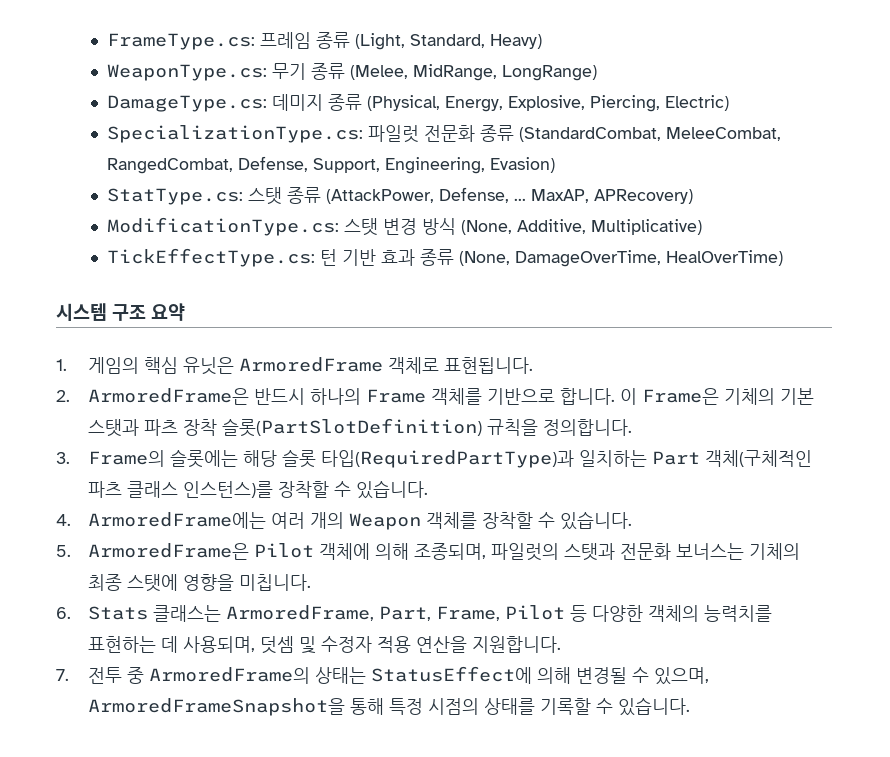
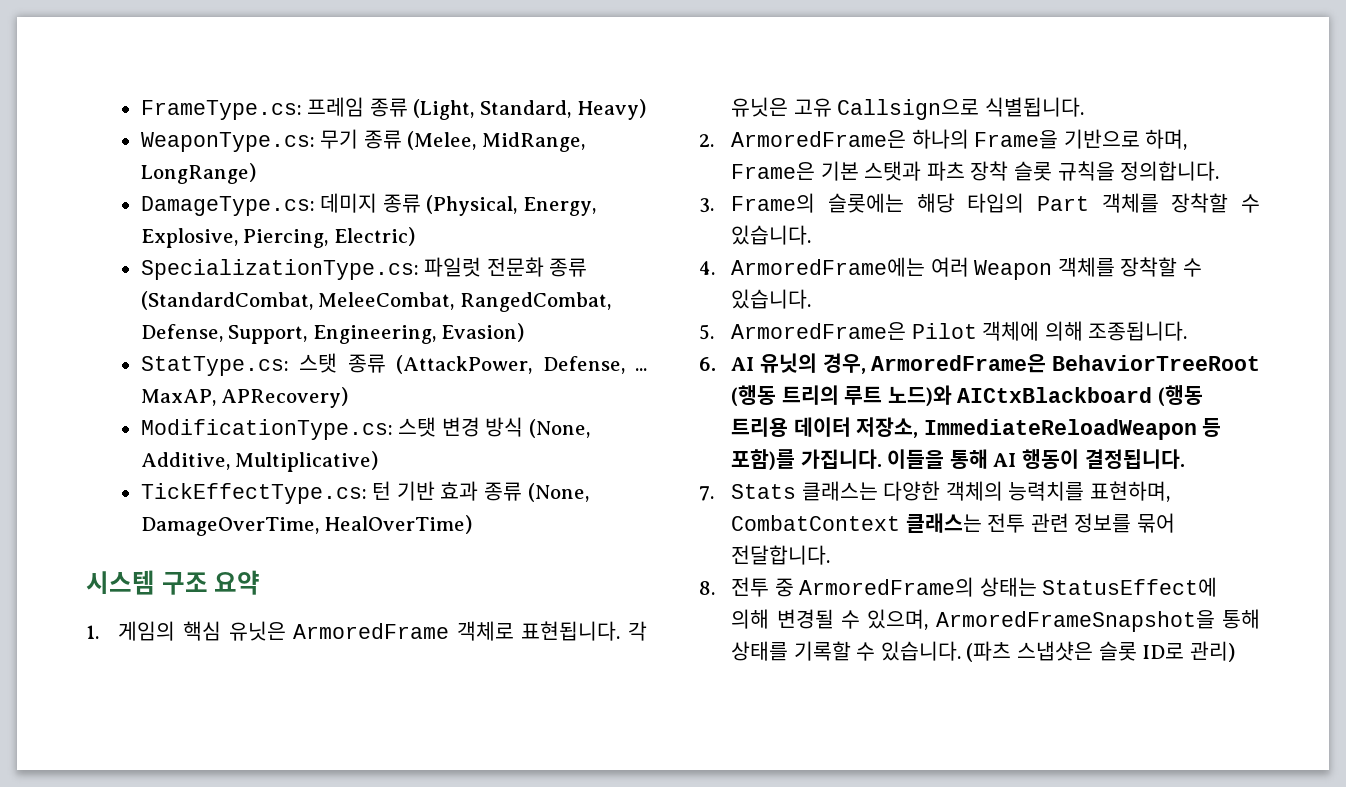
- 1. 게임의 핵심 유닛은 ArmoredFrame 객체로 표현됩니다.
- 2. ArmoredFrame은 반드시 하나의 Frame 객체를 기반으로 합니다. 이 Frame은 기체의 기본 스탯과 파츠 장착 슬롯(PartSlotDefinition) 규칙을 정의합니다.
+ 1. 게임의 핵심 유닛은 ArmoredFrame 객체로 표현됩니다. 각 유닛은 고유 Callsign으로 식별됩니다.
+ 2. ArmoredFrame은 하나의 Frame을 기반으로 하며, Frame은 기본 스탯과 파츠 장착 슬롯 규칙을 정의합니다.
- 3. Frame의 슬롯에는 해당 슬롯 타입(RequiredPartType)과 일치하는 Part 객체(구체적인 파츠 클래스 인스턴스)를 장착할 수 있습니다.
+ 3. Frame의 슬롯에는 해당 타입의 Part 객체를 장착할 수 있습니다.
- 4. ArmoredFrame에는 여러 개의 Weapon 객체를 장착할 수 있습니다.
+ 4. ArmoredFrame에는 여러 Weapon 객체를 장착할 수 있습니다.
- 5. ArmoredFrame은 Pilot 객체에 의해 조종되며, 파일럿의 스탯과 전문화 보너스는 기체의 최종 스탯에 영향을 미칩니다.
- 6. Stats 클래스는 ArmoredFrame, Part, Frame, Pilot 등 다양한 객체의 능력치를 표현하는 데 사용되며, 덧셈 및 수정자 적용 연산을 지원합니다.
- 7. 전투 중 ArmoredFrame의 상태는 StatusEffect에 의해 변경될 수 있으며, ArmoredFrameSnapshot을 통해 특정 시점의 상태를 기록할 수 있습니다.
+ 5. ArmoredFrame은 Pilot 객체에 의해 조종됩니다.
+ 6. AI 유닛의 경우, ArmoredFrame은 BehaviorTreeRoot (행동 트리의 루트 노드)와 AICtxBlackboard (행동 트리용 데이터 저장소, ImmediateReloadWeapon 등 포함)를 가집니다. 이들을 통해 AI 행동이 결정됩니다.
+ 7. Stats 클래스는 다양한 객체의 능력치를 표현하며, CombatContext 클래스는 전투 관련 정보를 묶어 전달합니다.
+ 8. 전투 중 ArmoredFrame의 상태는 StatusEffect에 의해 변경될 수 있으며, ArmoredFrameSnapshot을 통해 상태를 기록할 수 있습니다.
+ (파츠 스냅샷은 슬롯 ID로 관리)

